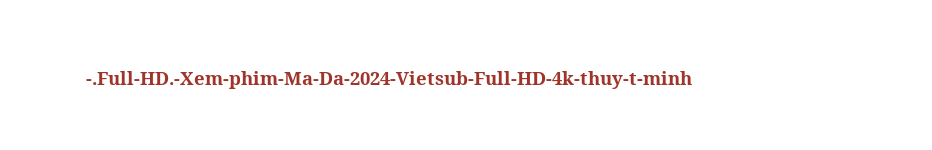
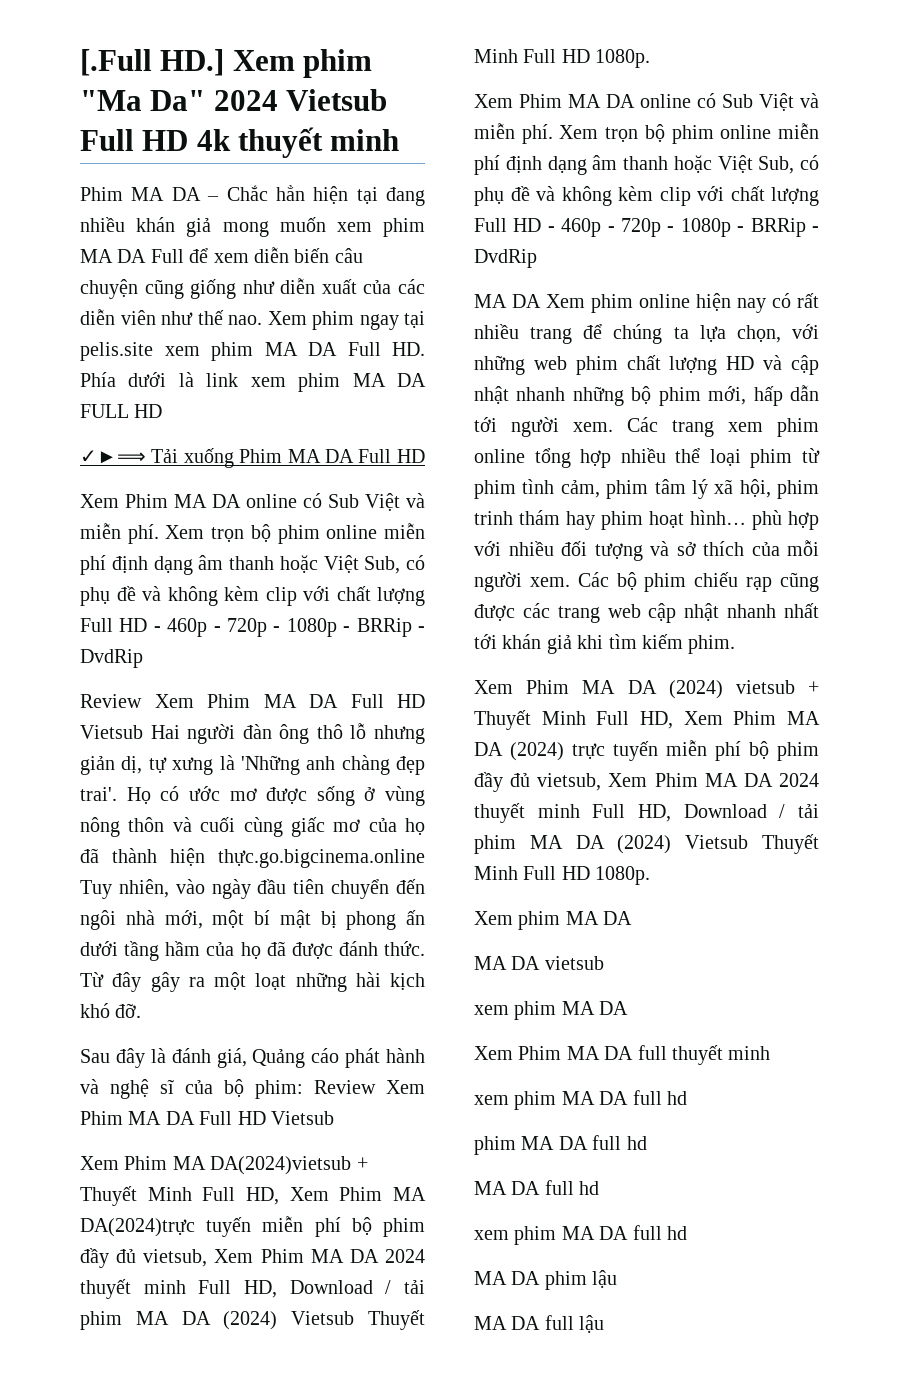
- -.Full-HD.-Xem-phim-Ma-Da-2024-Vietsub-Full-HD-4k-thuy-t-minh
+ [.Full HD.] Xem phim "Ma Da" 2024 Vietsub Full HD 4k thuyết minh
+ Phim MA DA – Chắc hẳn hiện tại đang nhiều khán giả mong muốn xem phim MA DA Full để xem diễn biến câu chuyện cũng giống như diễn xuất của các diễn viên như thế nao. Xem phim ngay tại pelis.site xem phim MA DA Full HD. Phía dưới là link xem phim MA DA FULL HD
+ ✓►⟹ Tải xuống Phim MA DA Full HD
+ Xem Phim MA DA online có Sub Việt và miễn phí. Xem trọn bộ phim online miễn phí định dạng âm thanh hoặc Việt Sub, có phụ đề và không kèm clip với chất lượng Full HD - 460p - 720p - 1080p - BRRip - DvdRip
+ Review Xem Phim MA DA Full HD Vietsub Hai người đàn ông thô lỗ nhưng giản dị, tự xưng là 'Những anh chàng đẹp trai'. Họ có ước mơ được sống ở vùng nông thôn và cuối cùng giấc mơ của họ đã thành hiện thực.go.bigcinema.online Tuy nhiên, vào ngày đầu tiên chuyển đến ngôi nhà mới, một bí mật bị phong ấn dưới tầng hầm của họ đã được đánh thức. Từ đây gây ra một loạt những hài kịch khó đỡ.
+ Sau đây là đánh giá, Quảng cáo phát hành và nghệ sĩ của bộ phim: Review Xem Phim MA DA Full HD Vietsub
+ Xem Phim MA DA(2024)vietsub + Thuyết Minh Full HD, Xem Phim MA DA(2024)trực tuyến miễn phí bộ phim đầy đủ vietsub, Xem Phim MA DA 2024 thuyết minh Full HD, Download / tải phim MA DA (2024) Vietsub Thuyết Minh Full HD 1080p.
+ Xem Phim MA DA online có Sub Việt và miễn phí. Xem trọn bộ phim online miễn phí định dạng âm thanh hoặc Việt Sub, có phụ đề và không kèm clip với chất lượng Full HD - 460p - 720p - 1080p - BRRip - DvdRip
+ MA DA Xem phim online hiện nay có rất nhiều trang để chúng ta lựa chọn, với những web phim chất lượng HD và cập nhật nhanh những bộ phim mới, hấp dẫn tới người xem. Các trang xem phim online tổng hợp nhiều thể loại phim từ phim tình cảm, phim tâm lý xã hội, phim trinh thám hay phim hoạt hình… phù hợp với nhiều đối tượng và sở thích của mỗi người xem. Các bộ phim chiếu rạp cũng được các trang web cập nhật nhanh nhất tới khán giả khi tìm kiếm phim.
+ Xem Phim MA DA (2024) vietsub + Thuyết Minh Full HD, Xem Phim MA DA (2024) trực tuyến miễn phí bộ phim đầy đủ vietsub, Xem Phim MA DA 2024 thuyết minh Full HD, Download / tải phim MA DA (2024) Vietsub Thuyết Minh Full HD 1080p.
+ Xem phim MA DA
+ MA DA vietsub
+ xem phim MA DA
+ Xem Phim MA DA full thuyết minh
+ xem phim MA DA full hd
+ phim MA DA full hd
+ MA DA full hd
+ xem phim MA DA full hd
+ MA DA phim lậu
+ MA DA full lậu

